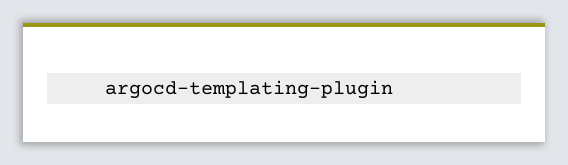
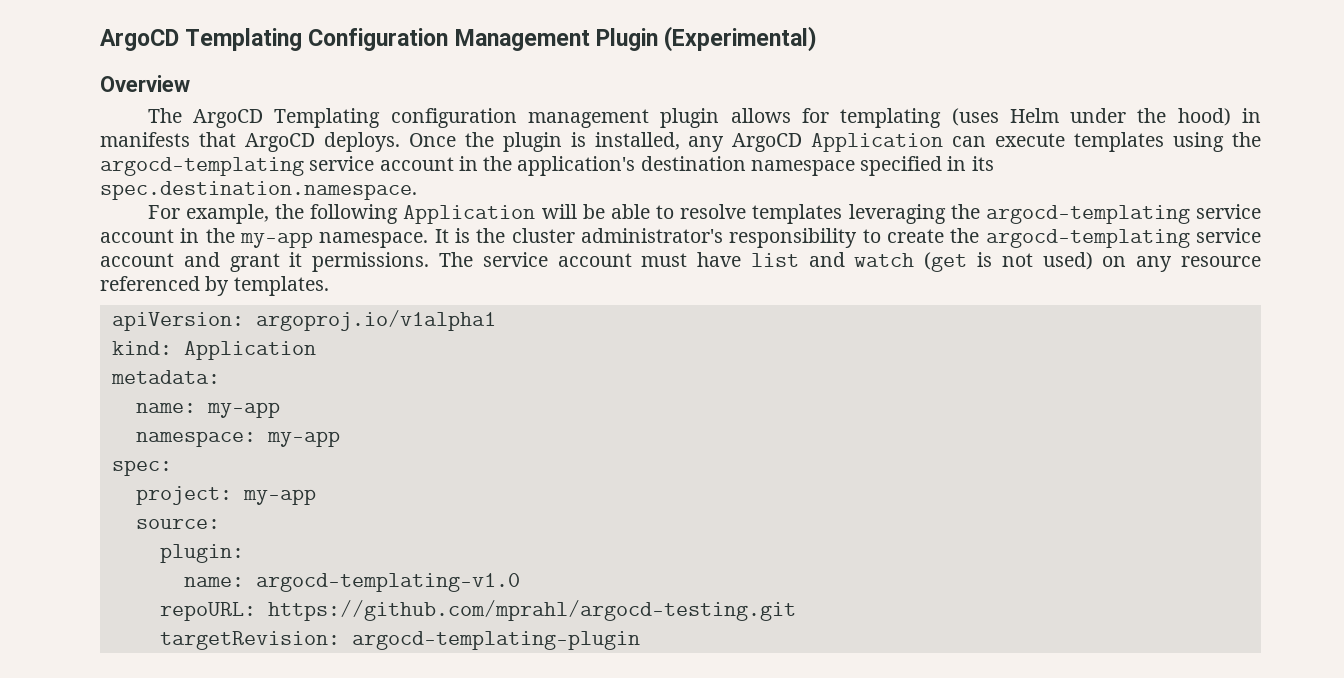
- argocd-templating-plugin
+ ArgoCD Templating Configuration Management Plugin (Experimental)
+ Overview
+ The ArgoCD Templating configuration management plugin allows for templating (uses Helm under the hood) in manifests that ArgoCD deploys. Once the plugin is installed, any ArgoCD Application can execute templates using the argocd-templating service account in the application's destination namespace specified in its spec.destination.namespace.
+ For example, the following Application will be able to resolve templates leveraging the argocd-templating service account in the my-app namespace. It is the cluster administrator's responsibility to create the argocd-templating service account and grant it permissions. The service account must have list and watch (get is not used) on any resource referenced by templates.
+ apiVersion: argoproj.io/v1alpha1
+ kind: Application
+ metadata:
+ name: my-app
+ namespace: my-app
+ spec:
+ project: my-app
+ source:
+ plugin:
+ name: argocd-templating-v1.0
+ repoURL: https://github.com/mprahl/argocd-testing.git
+ targetRevision: argocd-templating-plugin

